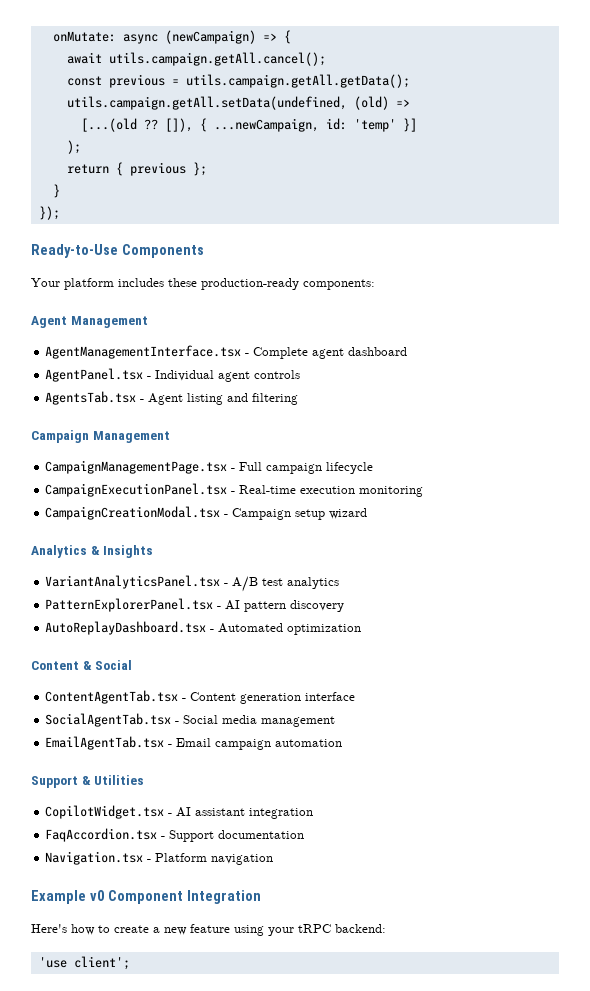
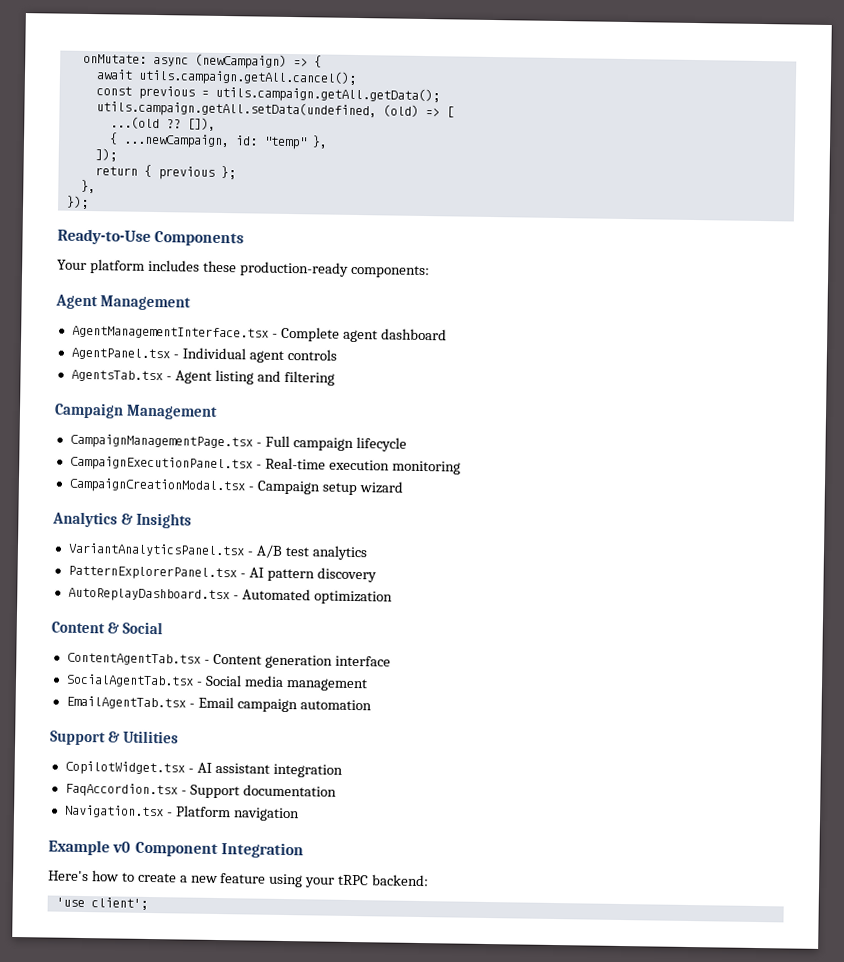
- utils.campaign.getAll.setData(undefined, (old) =>
- [...(old ??
+ utils.campaign.getAll.setData(undefined, (old) => [
+ ...(old ??
- []), { ...newCampaign, id: 'temp' }]
- );
+ []),
+ { ...newCampaign, id: "temp" },
+ ]);
  return { previous };
- }
+ },

